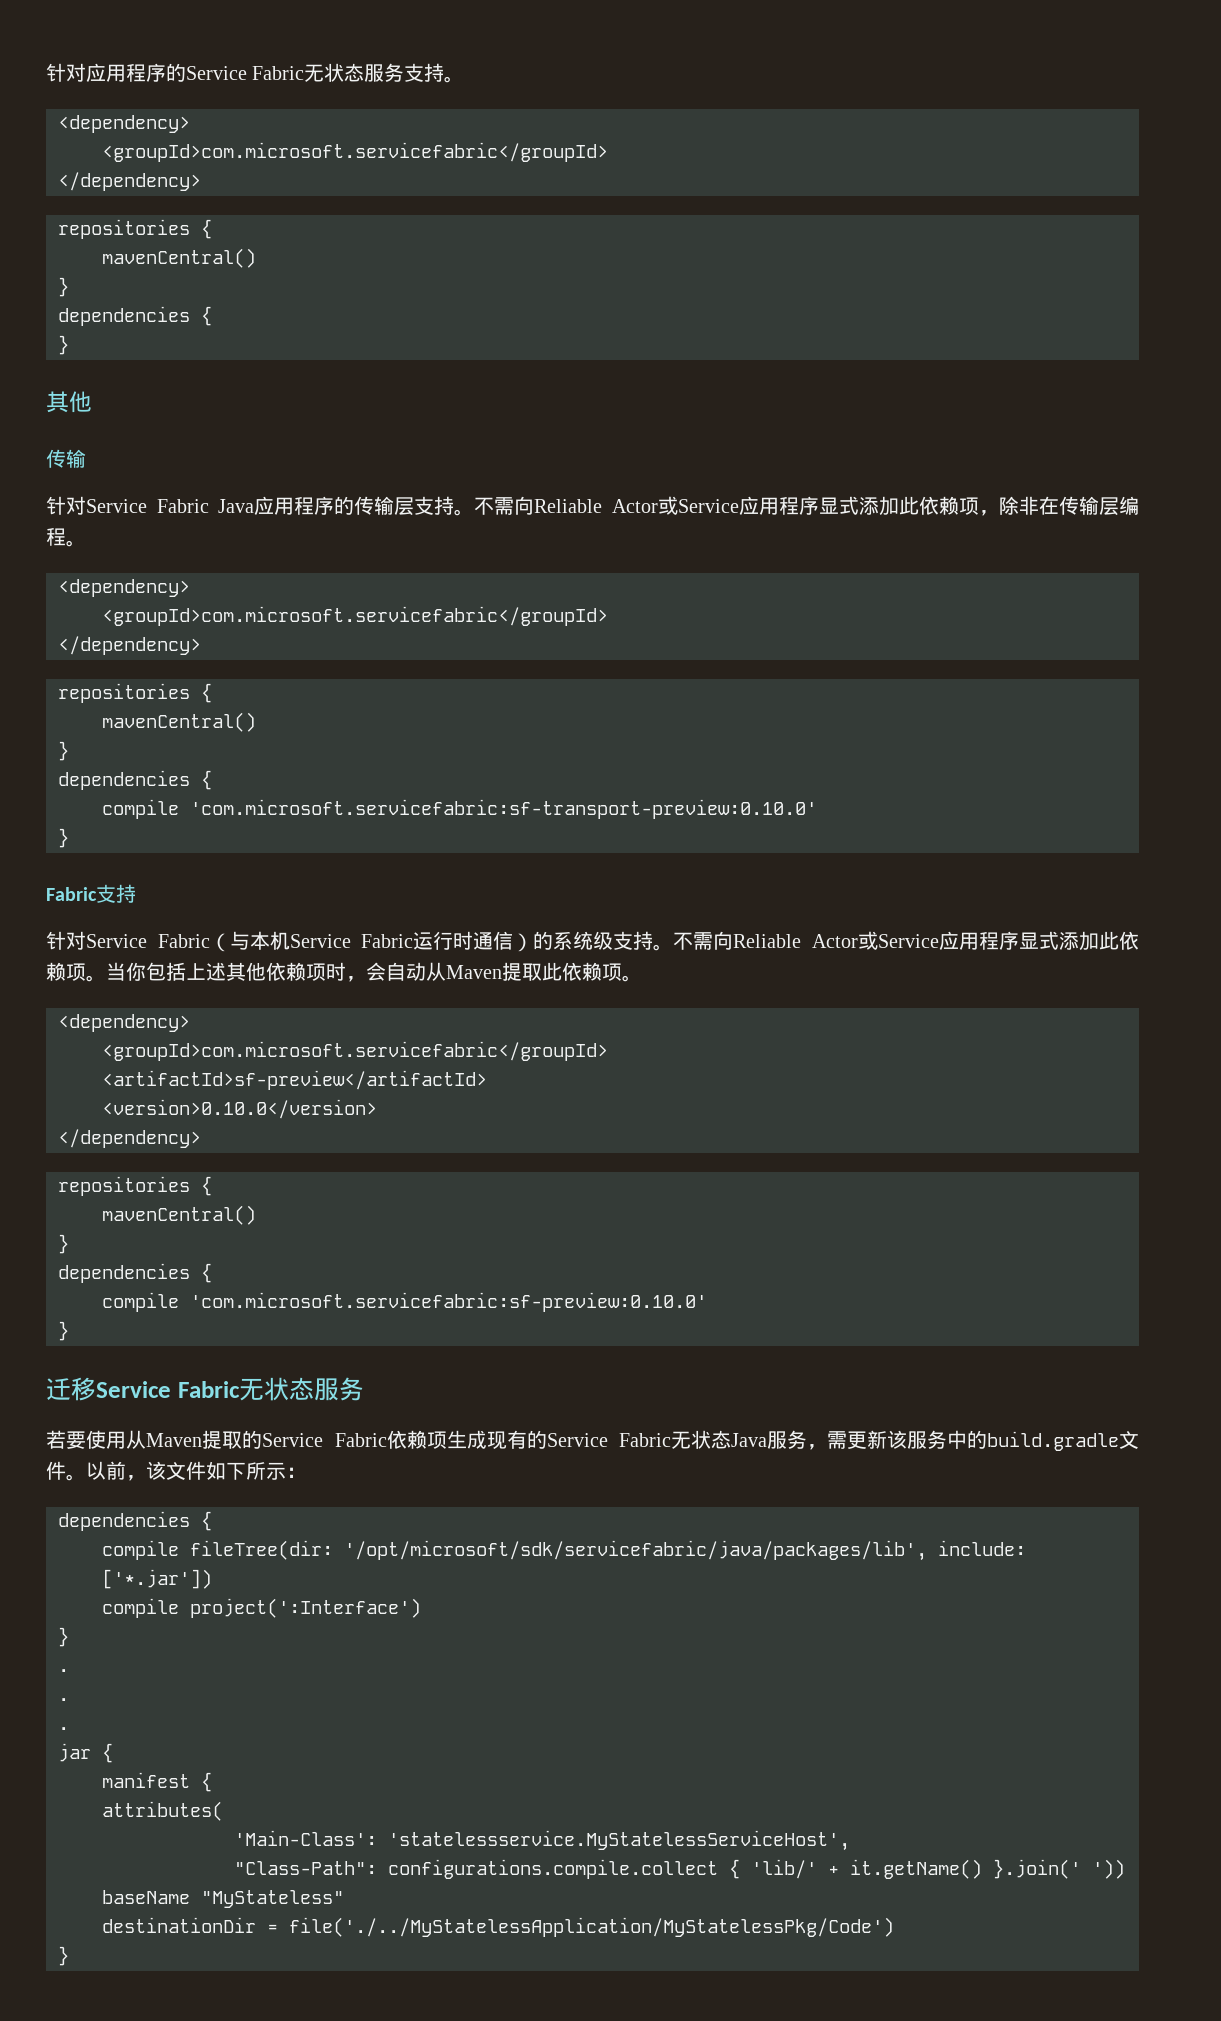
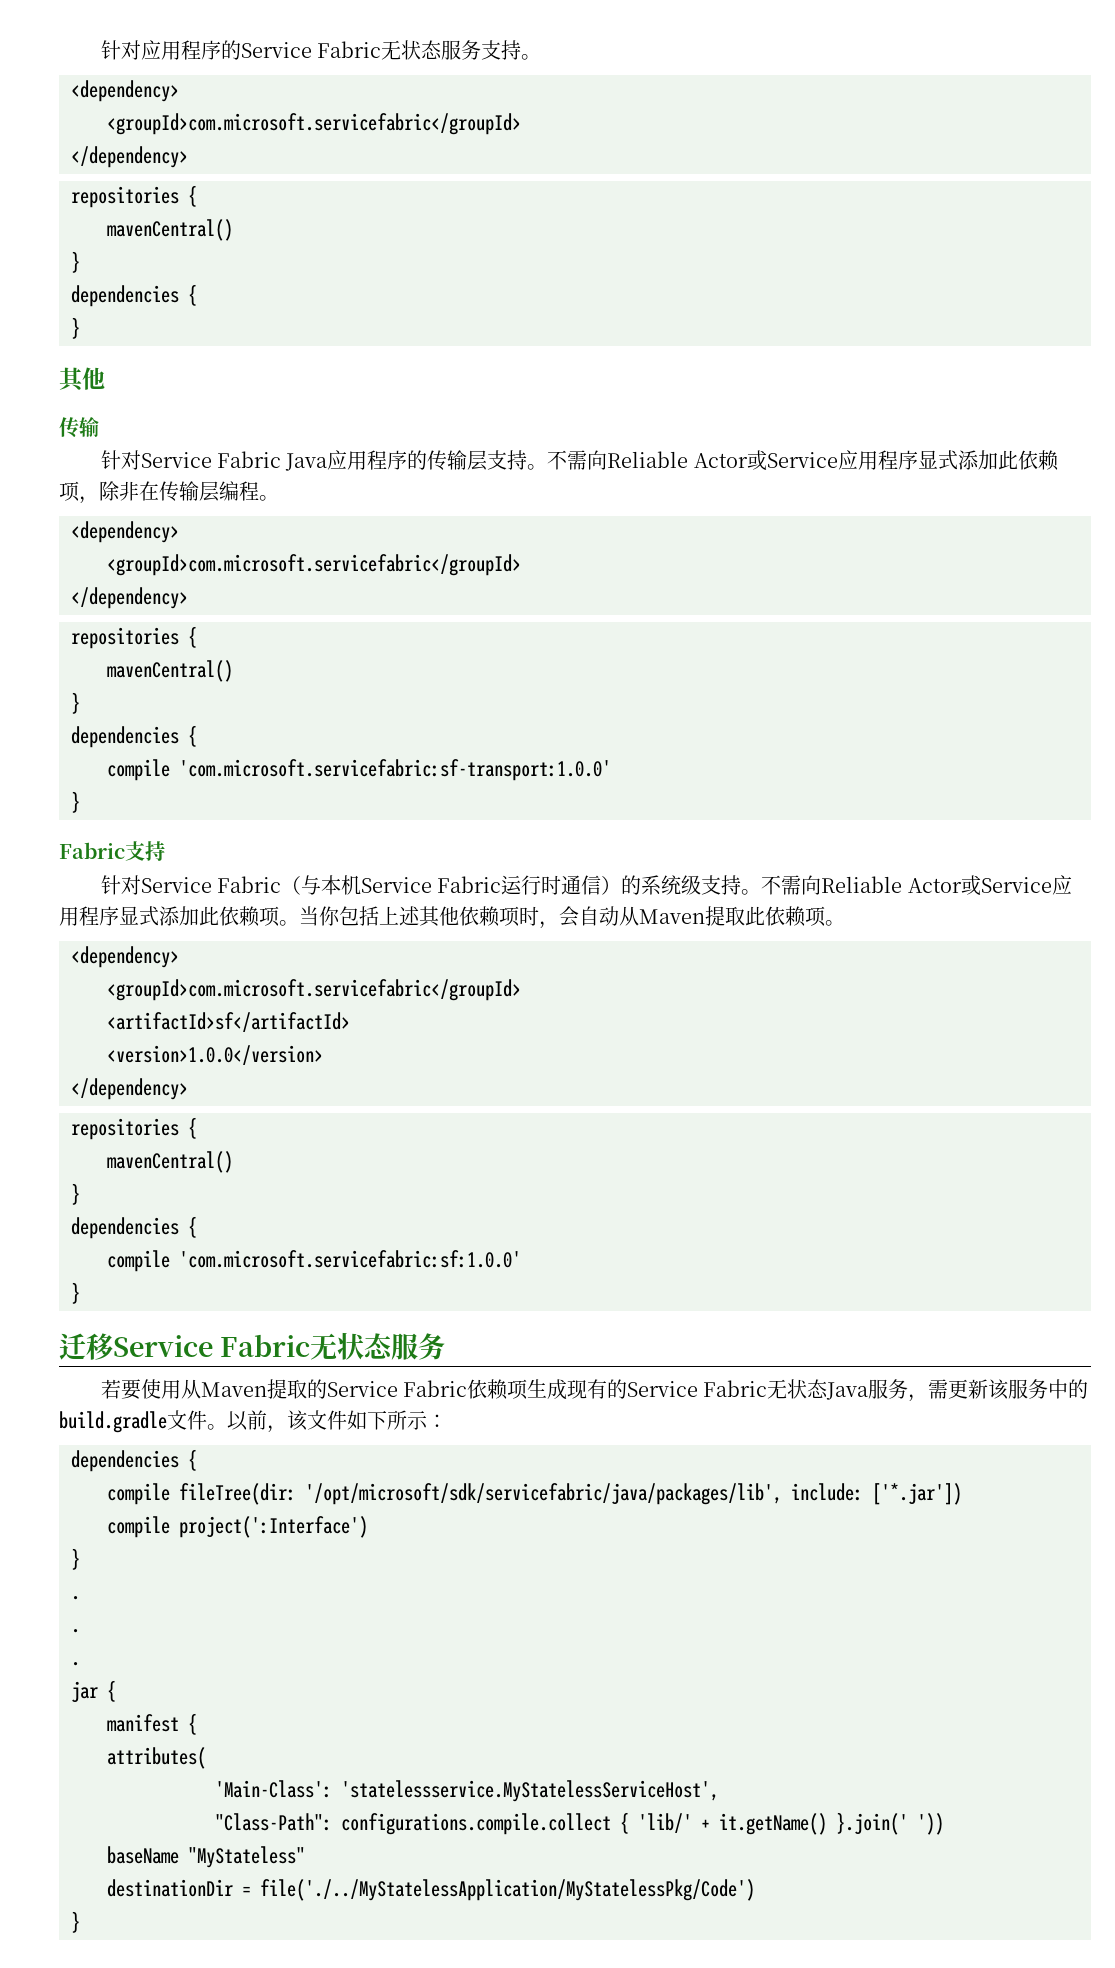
- compile 'com.microsoft.servicefabric:sf-transport-preview:0.10.0'
+ compile 'com.microsoft.servicefabric:sf-transport:1.0.0'
- <artifactId>sf-preview</artifactId>
- <version>0.10.0</version>
+ <artifactId>sf</artifactId>
+ <version>1.0.0</version>
  </dependency>
  repositories {
  mavenCentral()
  }
  dependencies {
- compile 'com.microsoft.servicefabric:sf-preview:0.10.0'
+ compile 'com.microsoft.servicefabric:sf:1.0.0'

